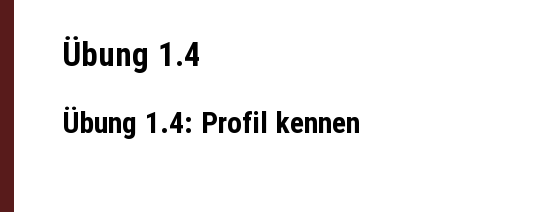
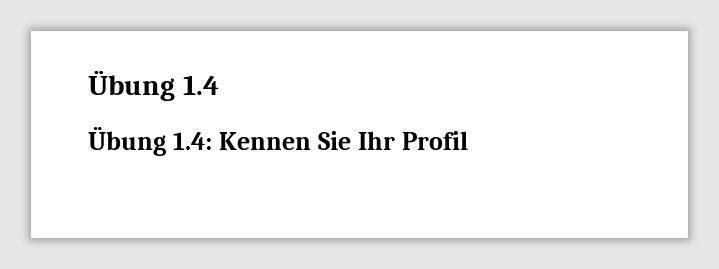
- Übung 1.4: Profil kennen
+ Übung 1.4: Kennen Sie Ihr Profil

